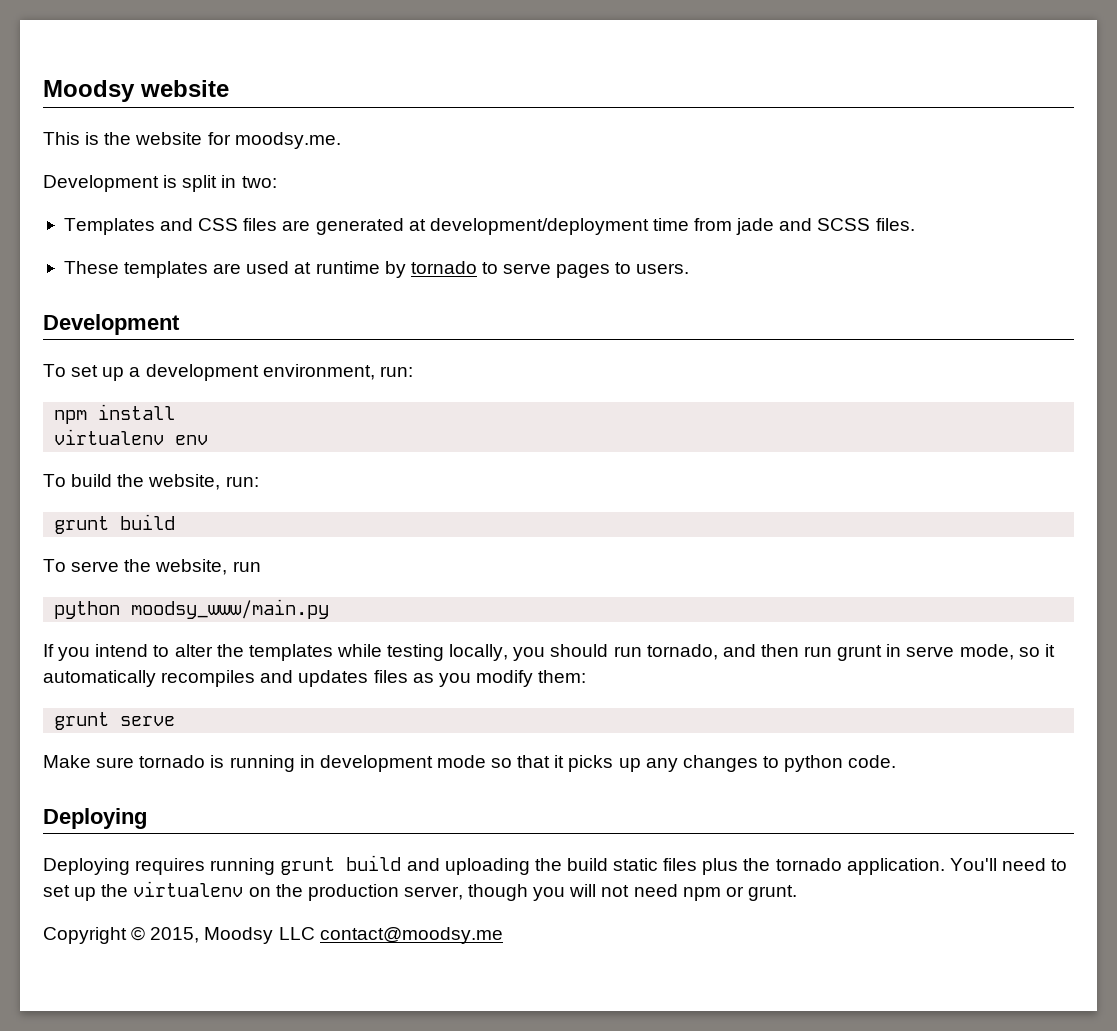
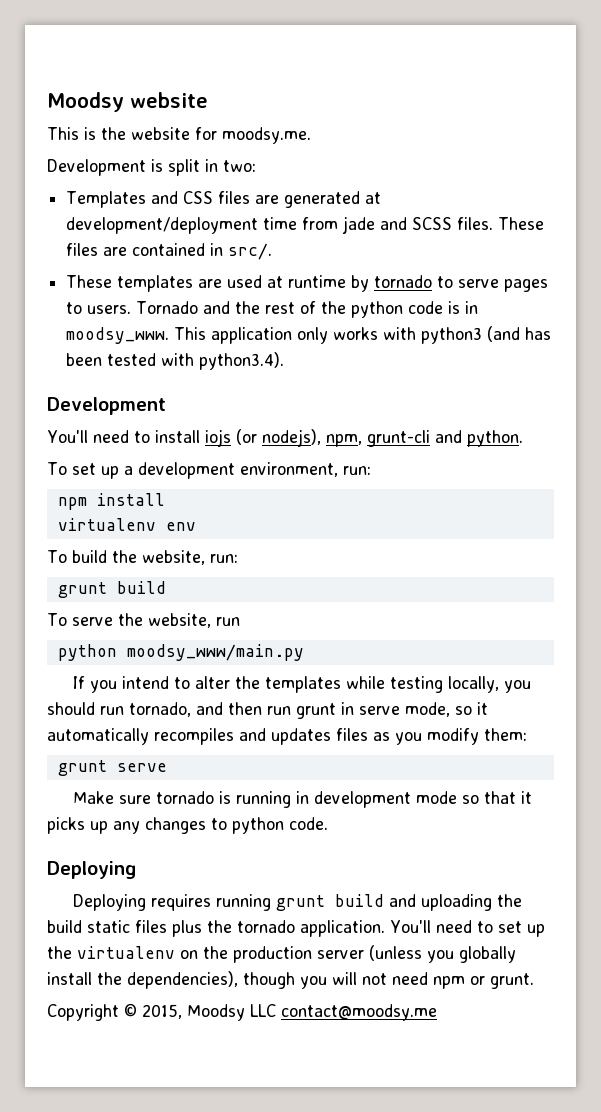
+ These files are contained in src/.
- These templates are used at runtime by tornado to serve pages to users.
+ These templates are used at runtime by tornado to serve pages to users. Tornado and the rest of the python code is in moodsy_www. This application only works with python3 (and has been tested with python3.4).
  Development
+ You'll need to install iojs (or nodejs), npm, grunt-cli and python.
- You'll need to set up the virtualenv on the production server, though you will not need npm or grunt.
+ You'll need to set up the virtualenv on the production server (unless you globally install the dependencies), though you will not need npm or grunt.

